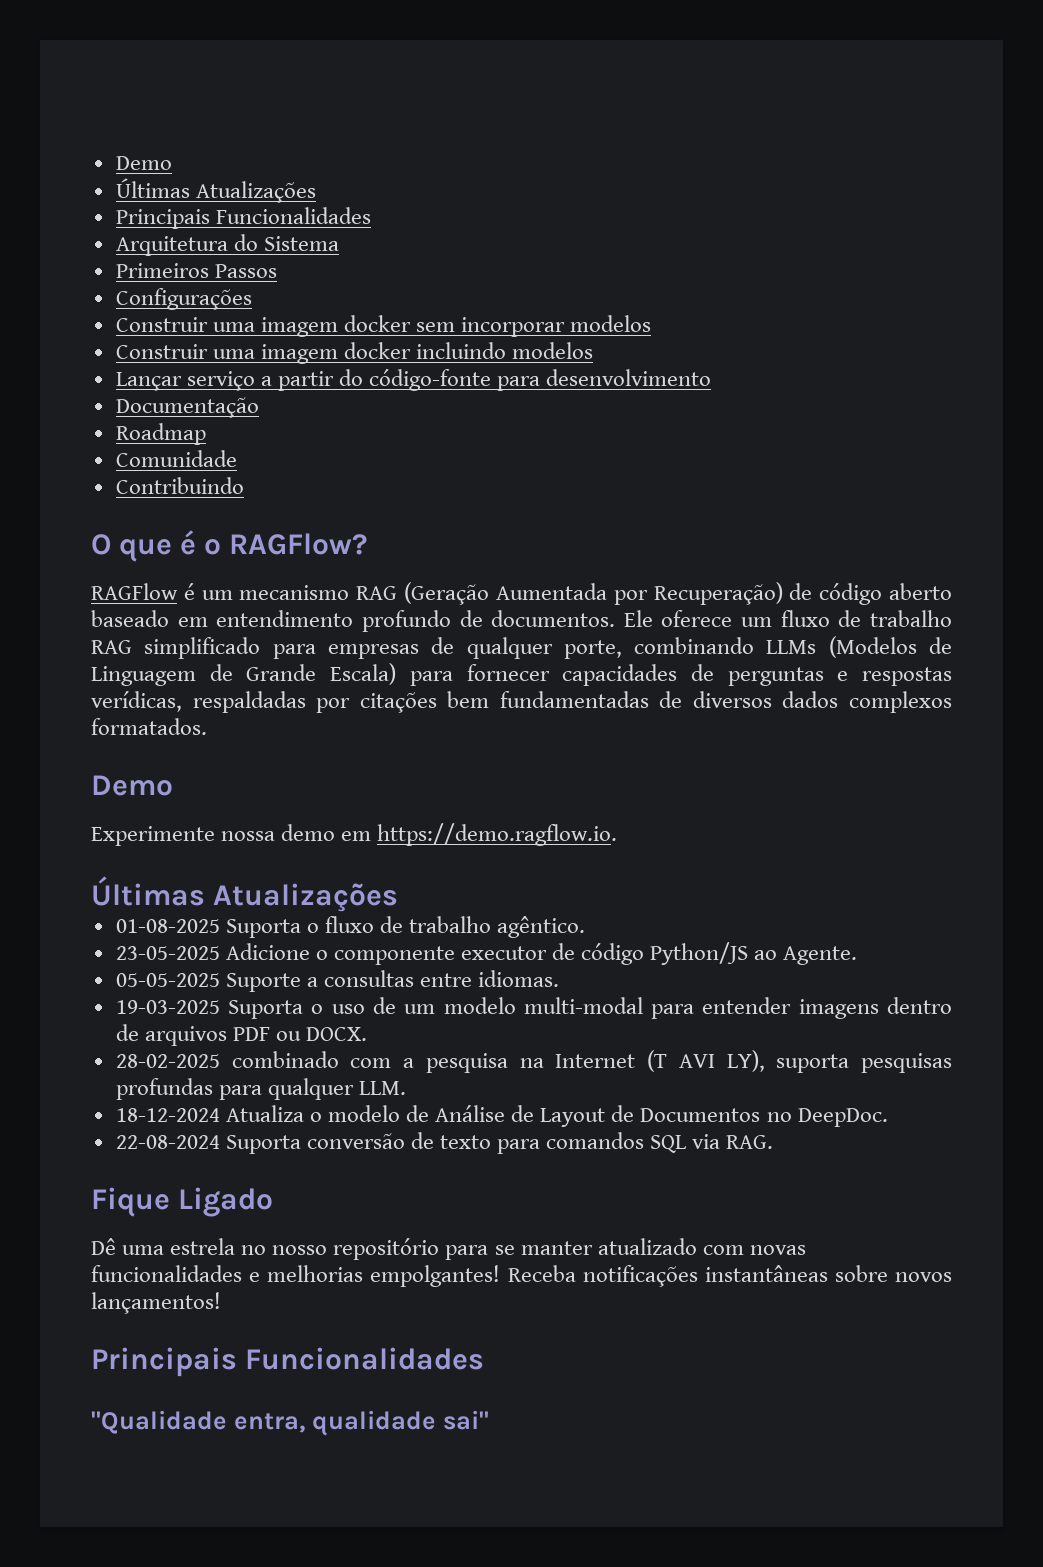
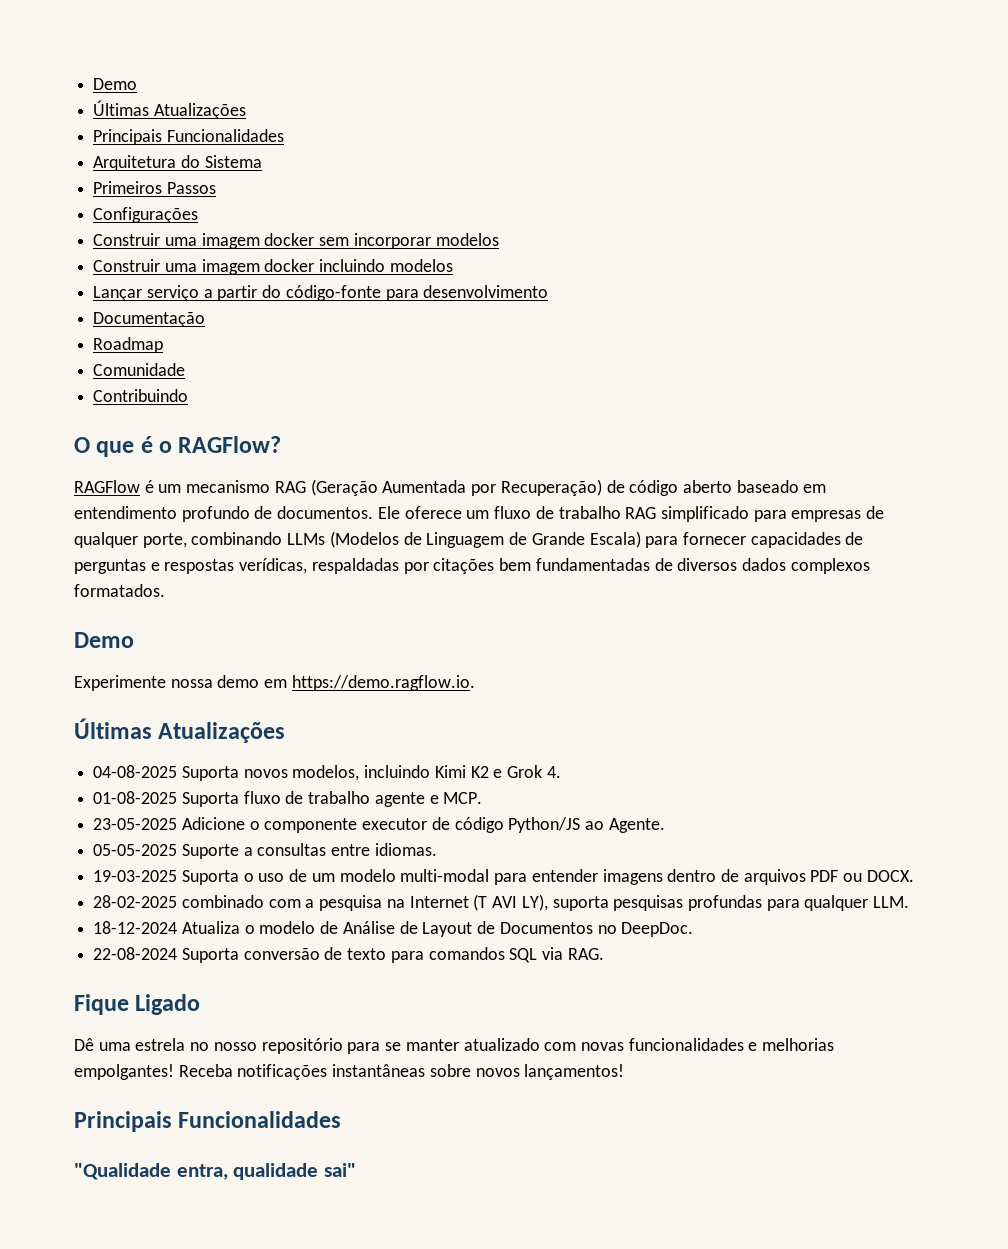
+ 04-08-2025 Suporta novos modelos, incluindo Kimi K2 e Grok 4.
- 01-08-2025 Suporta o fluxo de trabalho agêntico.
+ 01-08-2025 Suporta fluxo de trabalho agente e MCP.

